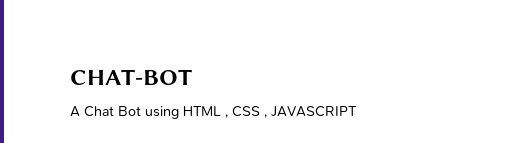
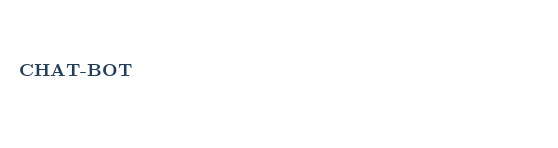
- A Chat Bot using HTML , CSS , JAVASCRIPT

